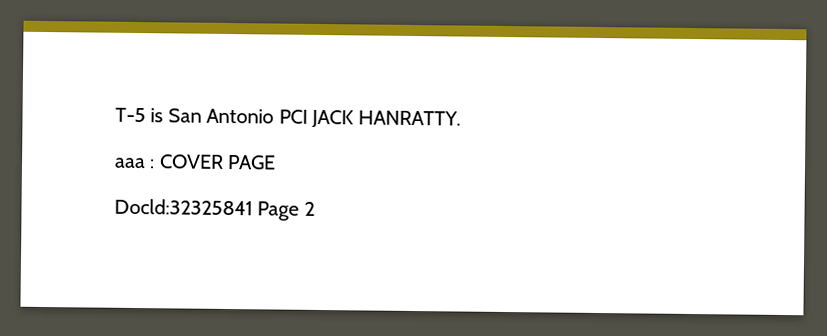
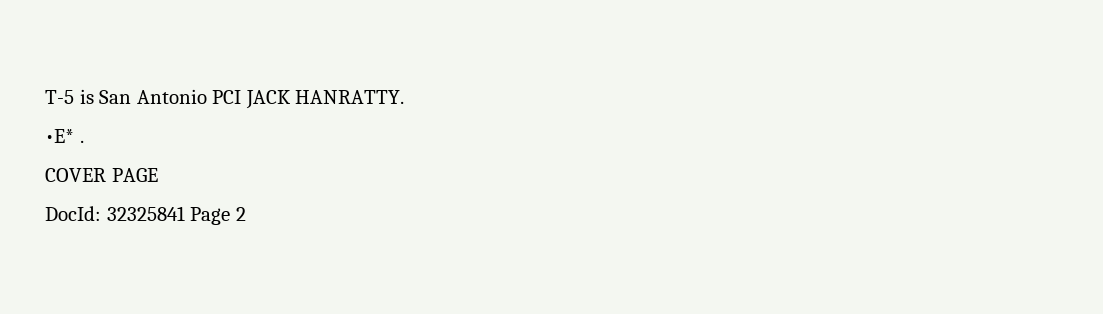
- aaa : COVER PAGE
+ •E* .
+ COVER PAGE
- Docld:32325841 Page 2
+ DocId: 32325841 Page 2

